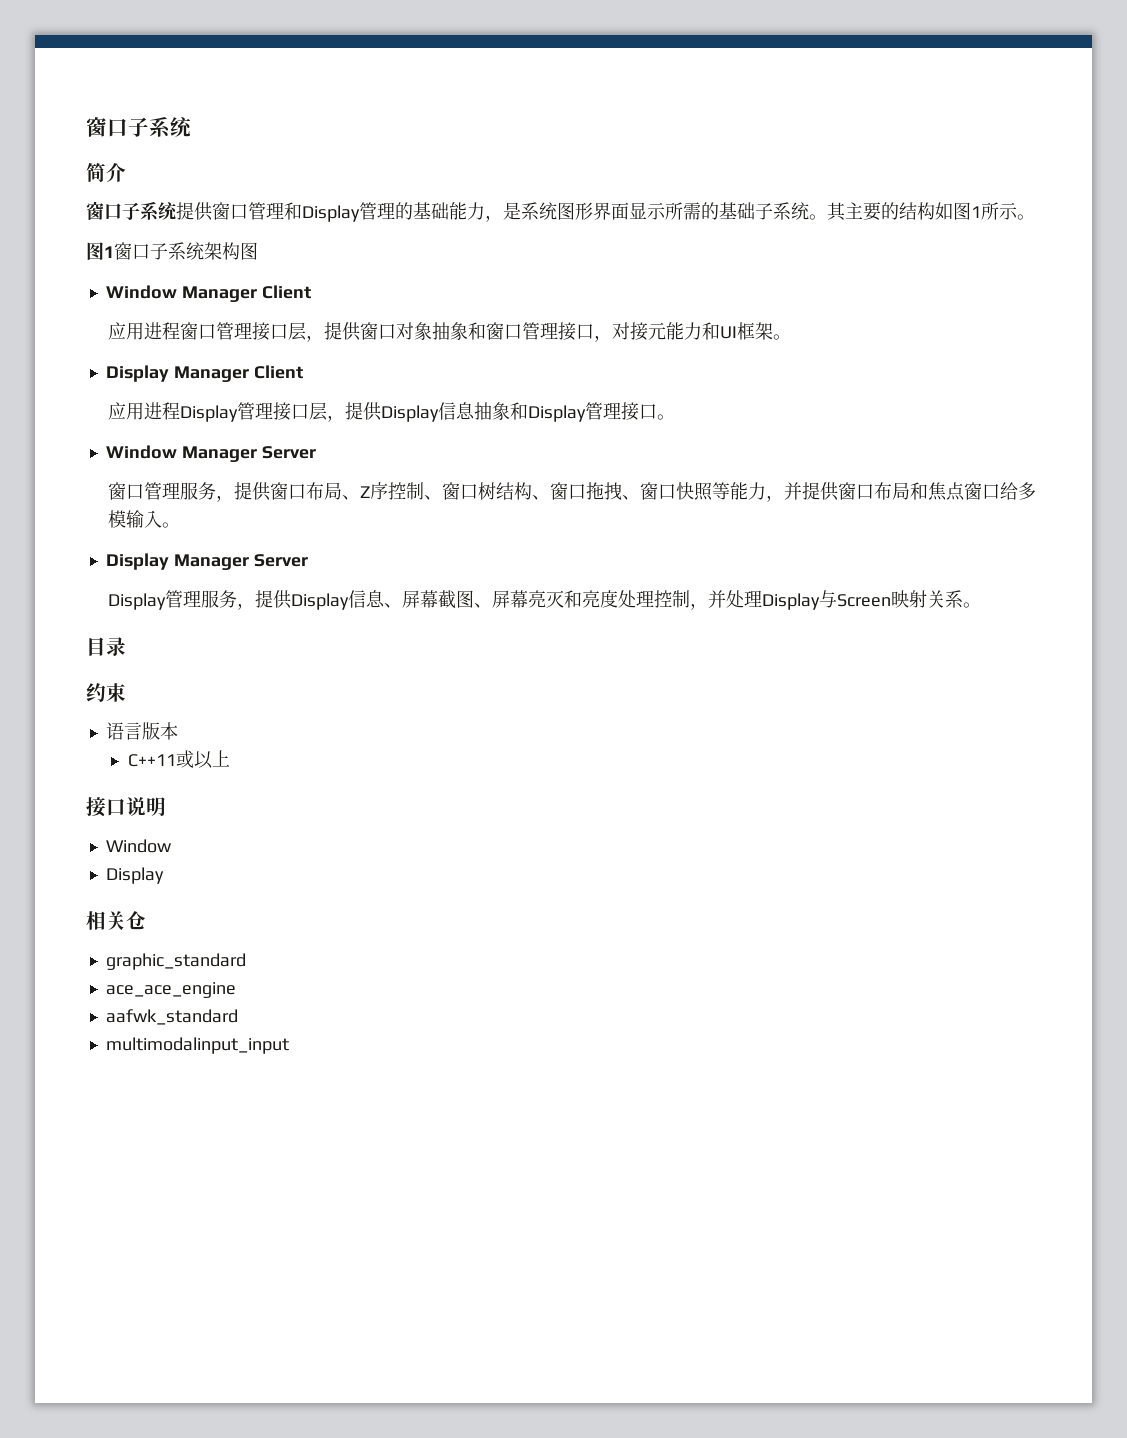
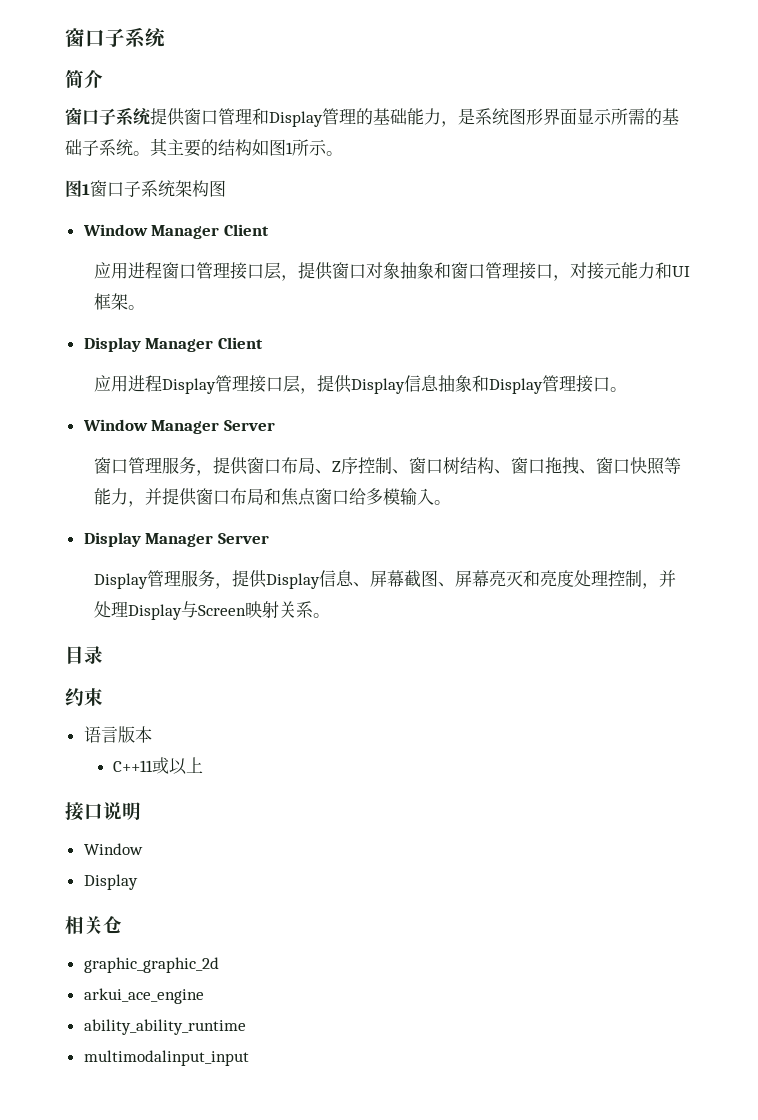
- graphic_standard
- ace_ace_engine
- aafwk_standard
+ graphic_graphic_2d
+ arkui_ace_engine
+ ability_ability_runtime

